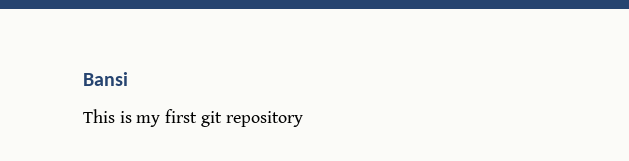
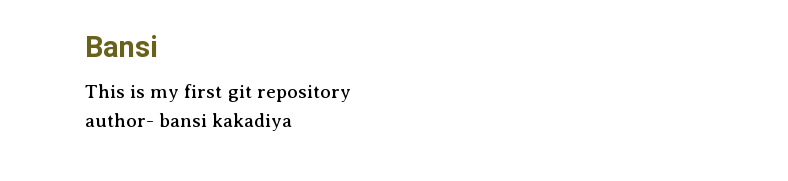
+ author- bansi kakadiya

